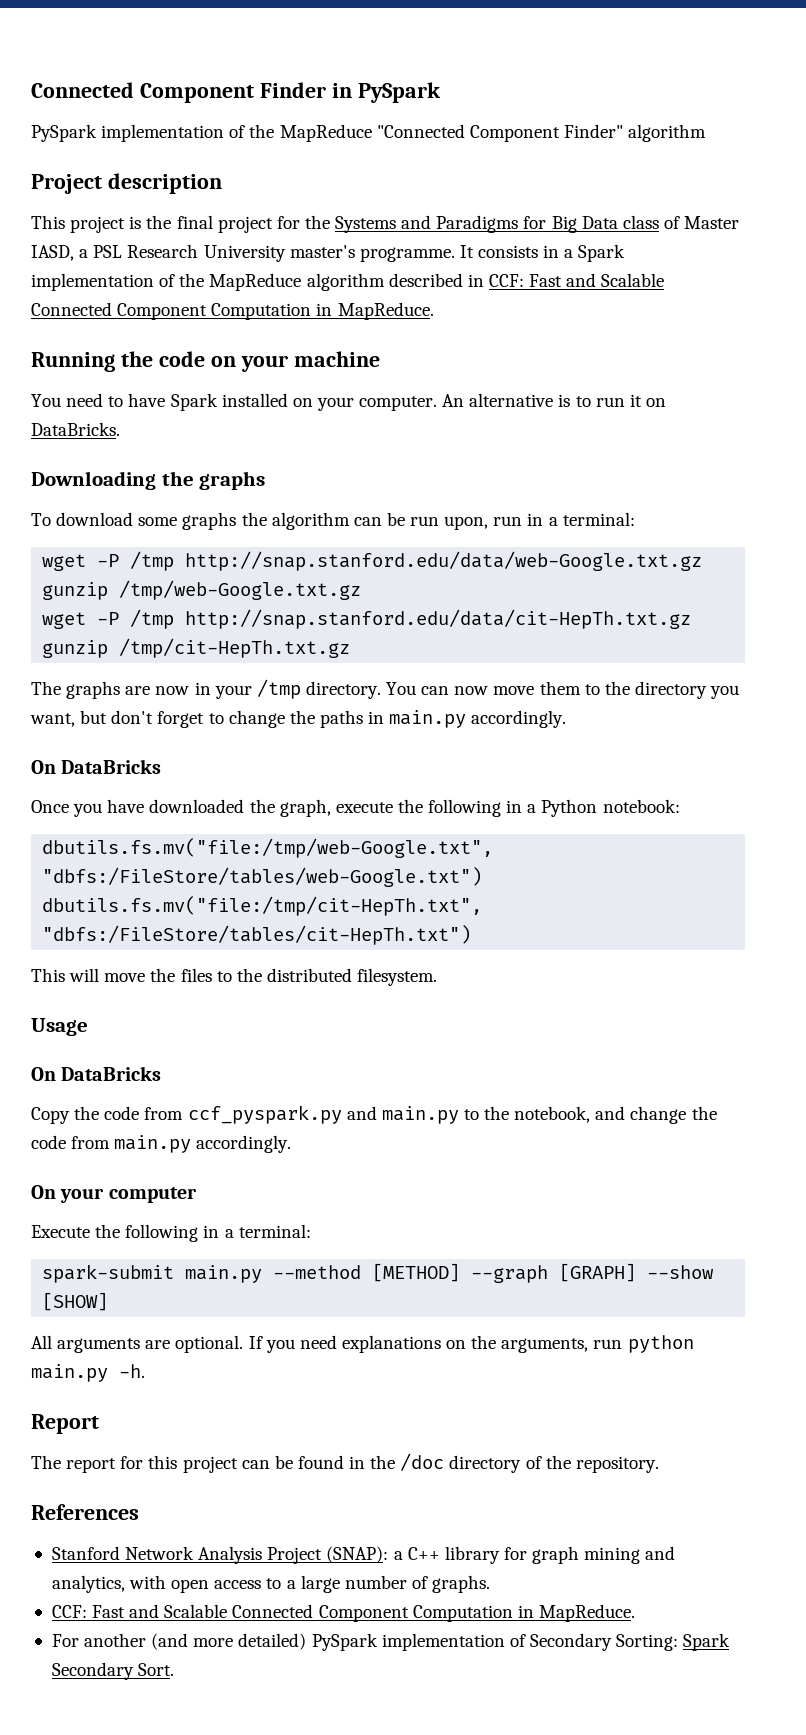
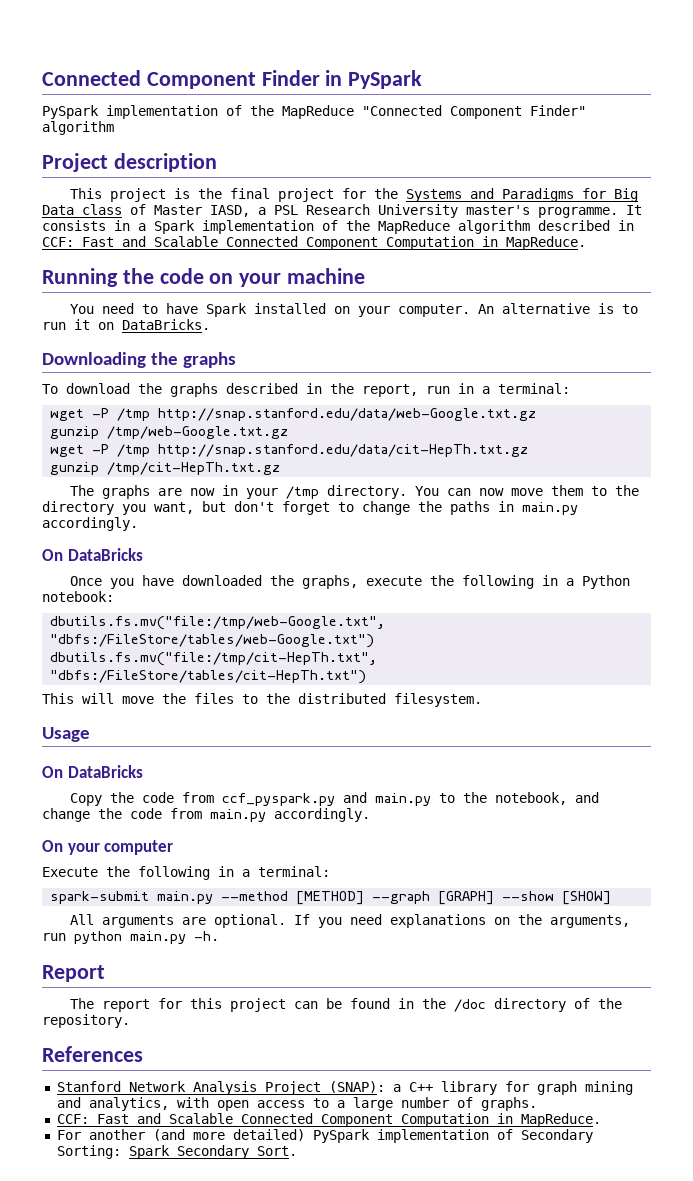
- To download some graphs the algorithm can be run upon, run in a terminal:
+ To download the graphs described in the report, run in a terminal:
- Once you have downloaded the graph, execute the following in a Python notebook:
+ Once you have downloaded the graphs, execute the following in a Python notebook:

